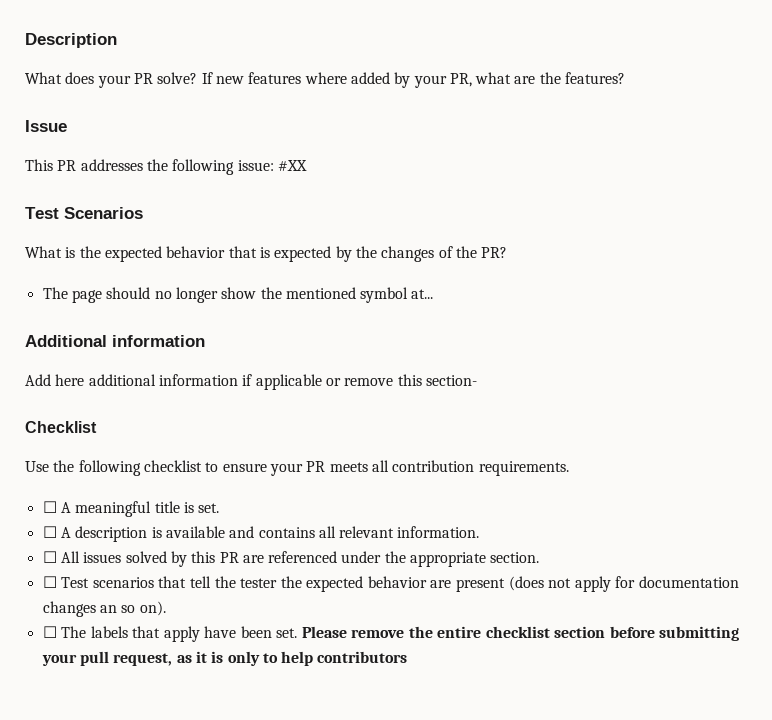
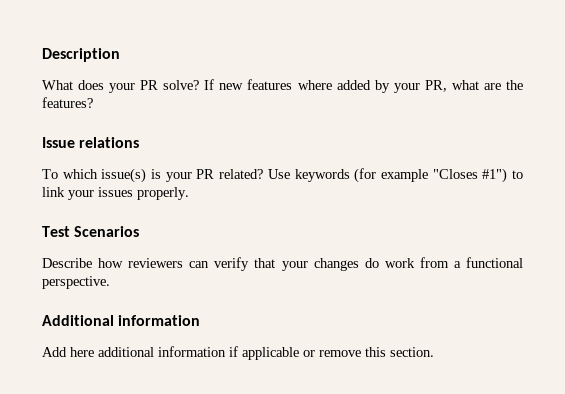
- Issue
- This PR addresses the following issue: #XX
+ Issue relations
+ To which issue(s) is your PR related? Use keywords (for example "Closes #1") to link your issues properly.
  Test Scenarios
- What is the expected behavior that is expected by the changes of the PR?
- The page should no longer show the mentioned symbol at...
+ Describe how reviewers can verify that your changes do work from a functional perspective.
- Add here additional information if applicable or remove this section-
- Checklist
- Use the following checklist to ensure your PR meets all contribution requirements.
- ☐ A meaningful title is set.
- ☐ A description is available and contains all relevant information.
- ☐ All issues solved by this PR are referenced under the appropriate section.
- ☐ Test scenarios that tell the tester the expected behavior are present (does not apply for documentation changes an so on).
- ☐ The labels that apply have been set. Please remove the entire checklist section before submitting your pull request, as it is only to help contributors
+ Add here additional information if applicable or remove this section.

